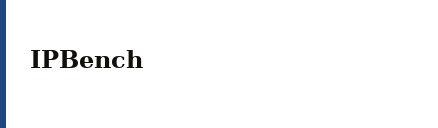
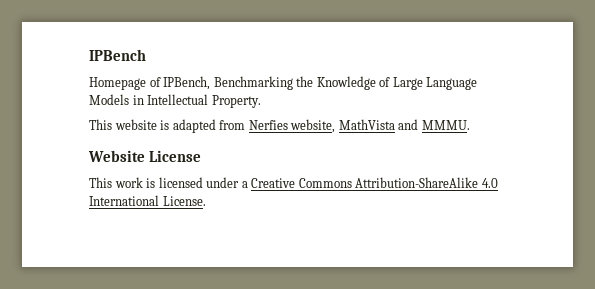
+ Homepage of IPBench, Benchmarking the Knowledge of Large Language Models in Intellectual Property.
+ This website is adapted from Nerfies website, MathVista and MMMU.
+ Website License
+ This work is licensed under a Creative Commons Attribution-ShareAlike 4.0 International License.

